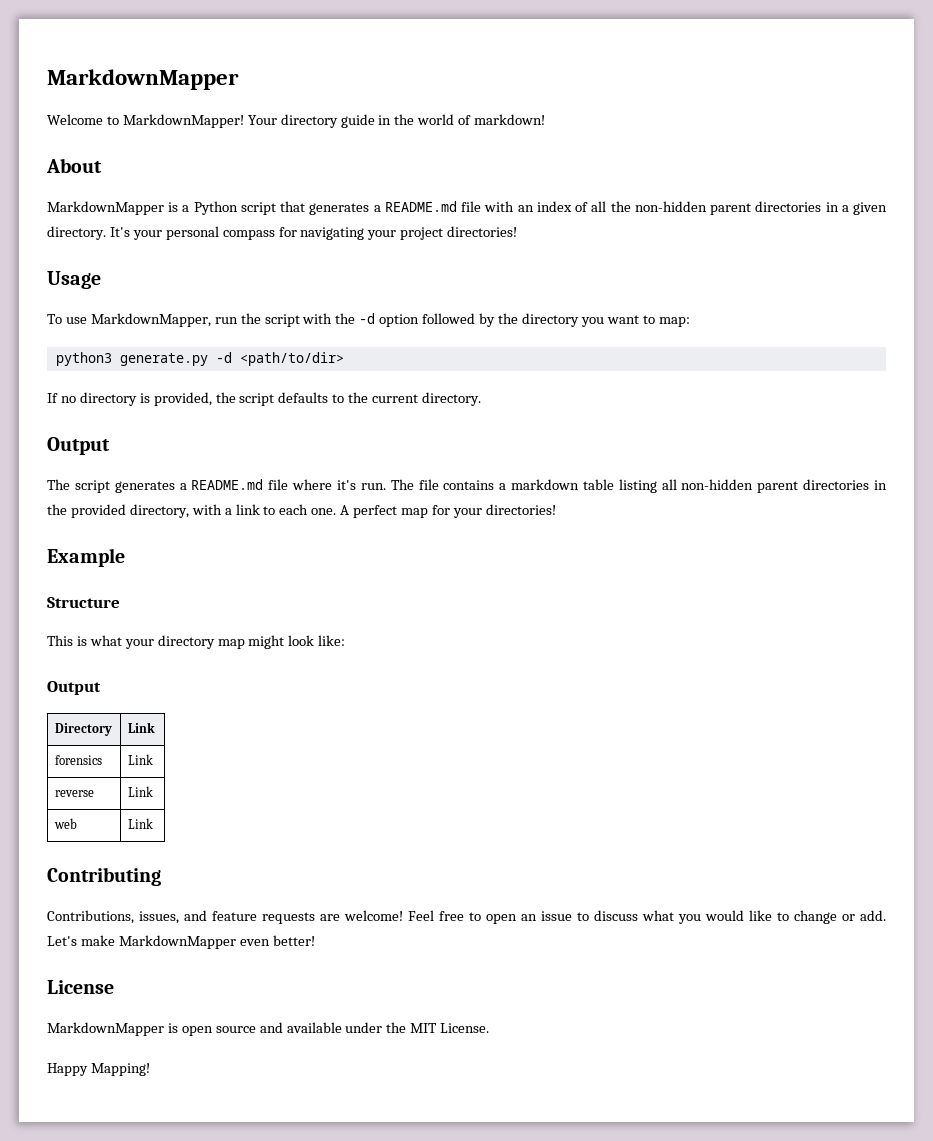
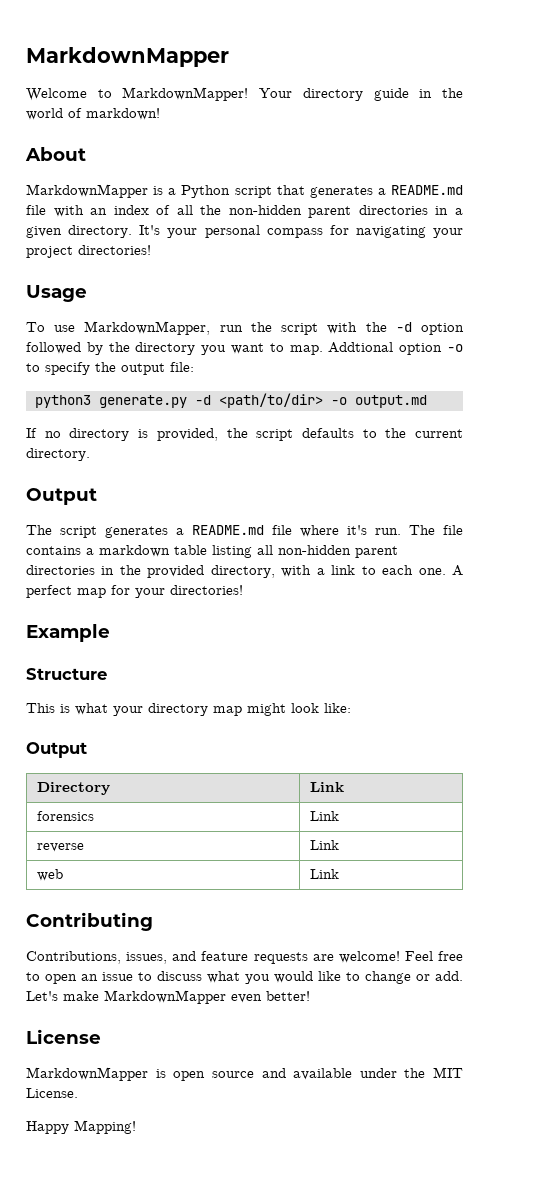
- To use MarkdownMapper, run the script with the -d option followed by the directory you want to map:
+ To use MarkdownMapper, run the script with the -d option followed by the directory you want to map. Addtional option -o to specify the output file:
- python3 generate.py -d <path/to/dir>
+ python3 generate.py -d <path/to/dir> -o output.md

